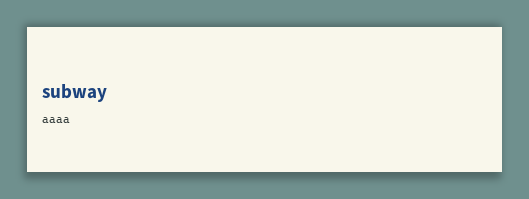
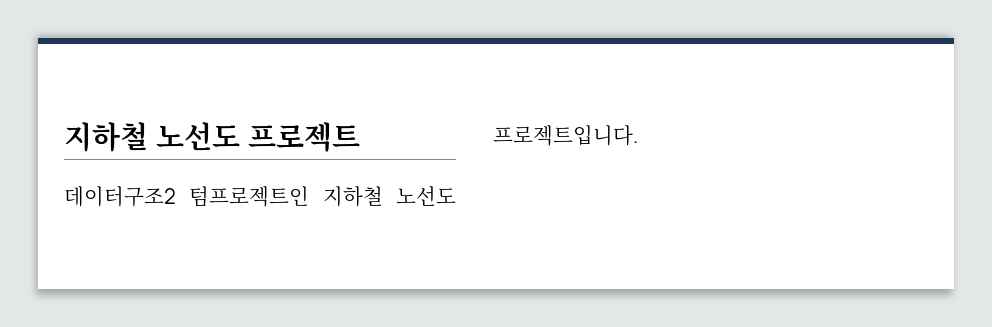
- subway
- aaaa
+ 지하철 노선도 프로젝트
+ 데이터구조2 텀프로젝트인 지하철 노선도 프로젝트입니다.

